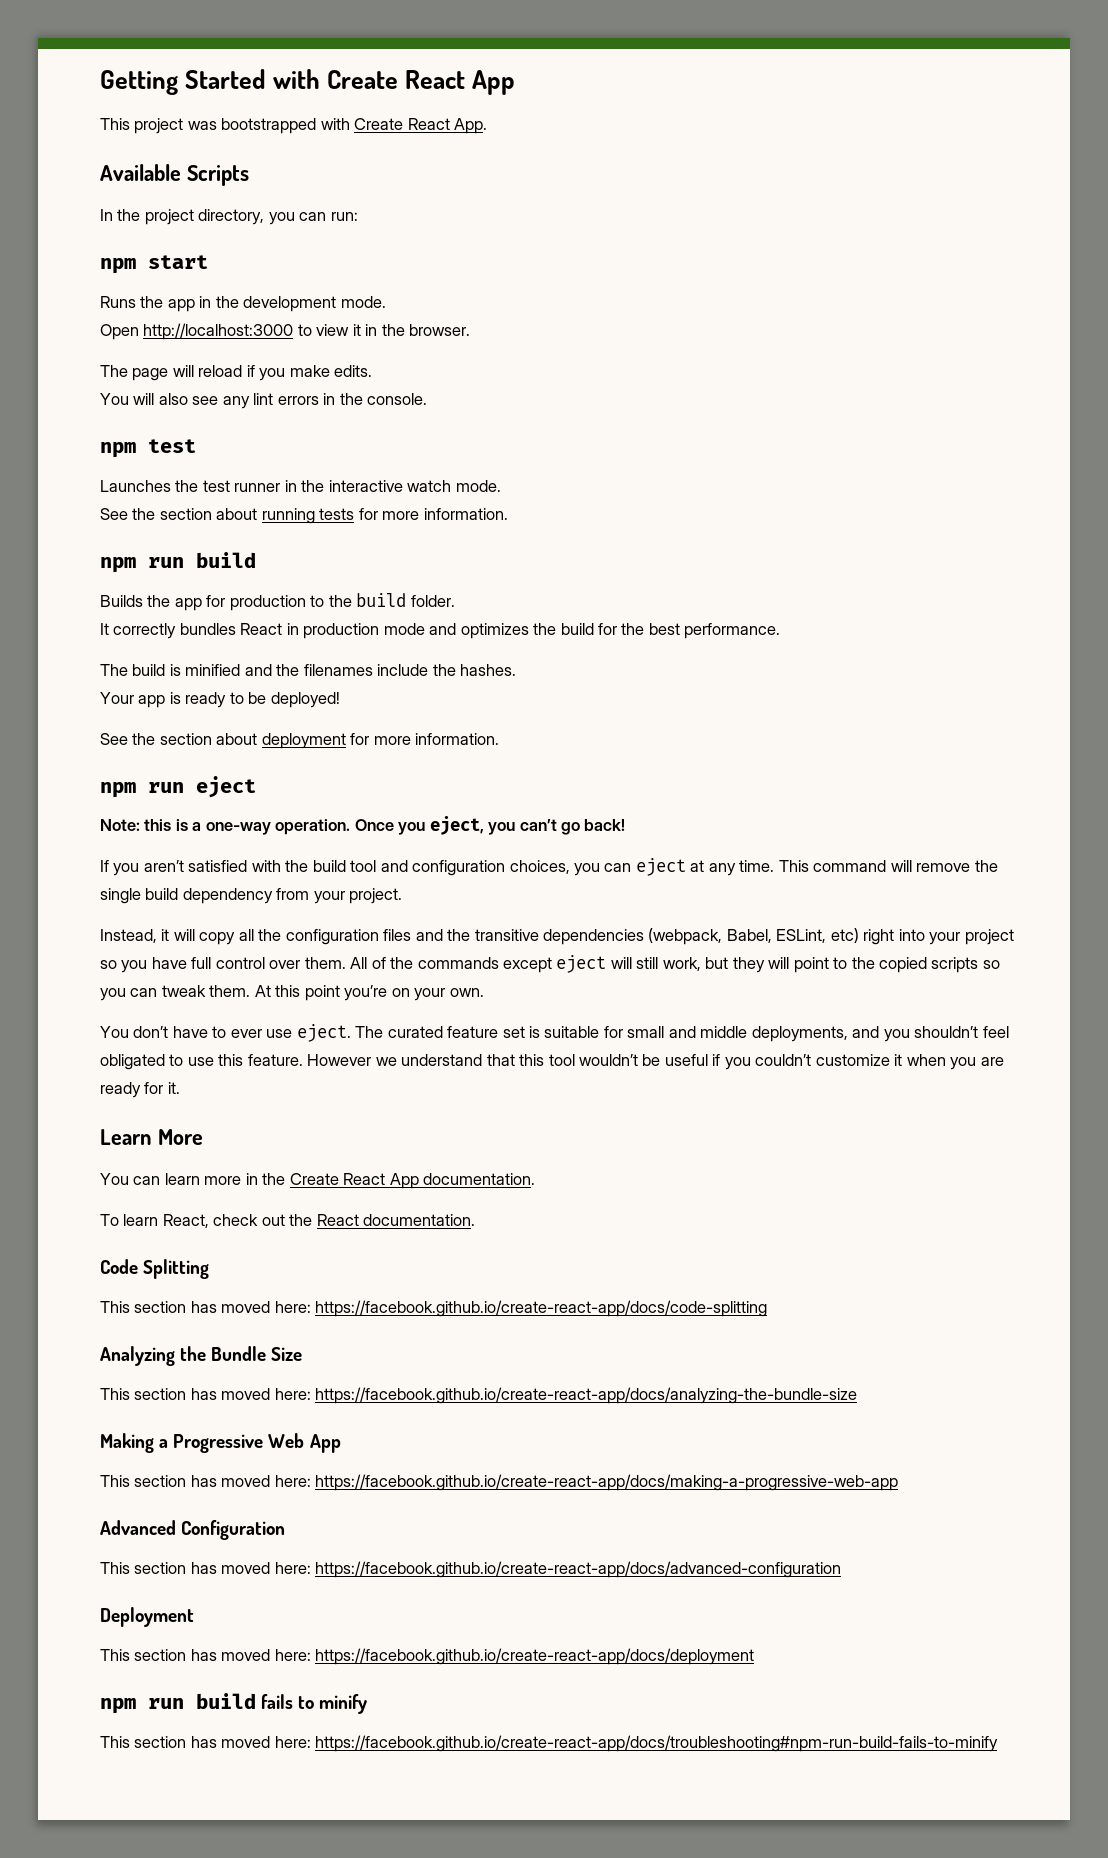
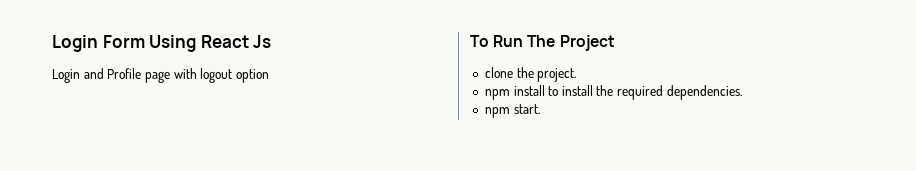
- Getting Started with Create React App
- This project was bootstrapped with Create React App.
- Available Scripts
- In the project directory, you can run:
- npm start
- Runs the app in the development mode.
- Open http://localhost:3000 to view it in the browser.
- The page will reload if you make edits.
- You will also see any lint errors in the console.
- npm test
- Launches the test runner in the interactive watch mode.
- See the section about running tests for more information.
- npm run build
- Builds the app for production to the build folder.
- It correctly bundles React in production mode and optimizes the build for the best performance.
- The build is minified and the filenames include the hashes.
- Your app is ready to be deployed!
- See the section about deployment for more information.
- npm run eject
- Note: this is a one-way operation. Once you eject, you can’t go back!
- If you aren’t satisfied with the build tool and configuration choices, you can eject at any time. This command will remove the single build dependency from your project.
- Instead, it will copy all the configuration files and the transitive dependencies (webpack, Babel, ESLint, etc) right into your project so you have full control over them. All of the commands except eject will still work, but they will point to the copied scripts so you can tweak them. At this point you’re on your own.
- You don’t have to ever use eject. The curated feature set is suitable for small and middle deployments, and you shouldn’t feel obligated to use this feature. However we understand that this tool wouldn’t be useful if you couldn’t customize it when you are ready for it.
- Learn More
- You can learn more in the Create React App documentation.
- To learn React, check out the React documentation.
- Code Splitting
- This section has moved here: https://facebook.github.io/create-react-app/docs/code-splitting
- Analyzing the Bundle Size
- This section has moved here: https://facebook.github.io/create-react-app/docs/analyzing-the-bundle-size
- Making a Progressive Web App
- This section has moved here: https://facebook.github.io/create-react-app/docs/making-a-progressive-web-app
- Advanced Configuration
- This section has moved here: https://facebook.github.io/create-react-app/docs/advanced-configuration
- Deployment
- This section has moved here: https://facebook.github.io/create-react-app/docs/deployment
- npm run build fails to minify
- This section has moved here: https://facebook.github.io/create-react-app/docs/troubleshooting#npm-run-build-fails-to-minify
+ Login Form Using React Js
+ Login and Profile page with logout option
+ To Run The Project
+ clone the project.
+ npm install to install the required dependencies.
+ npm start.

